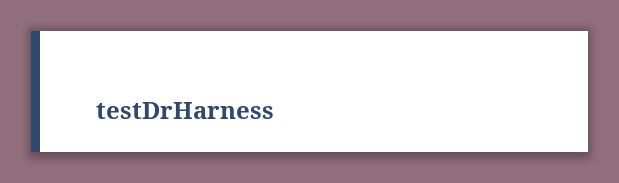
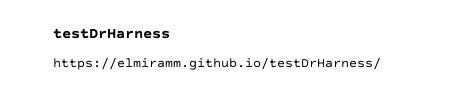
+ https://elmiramm.github.io/testDrHarness/

